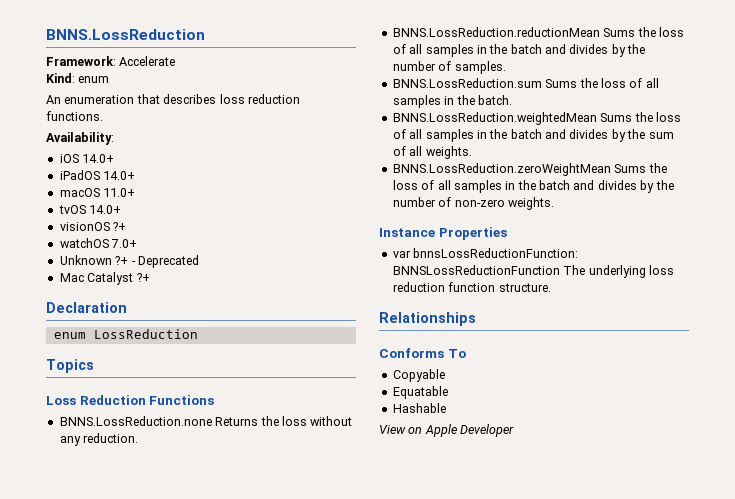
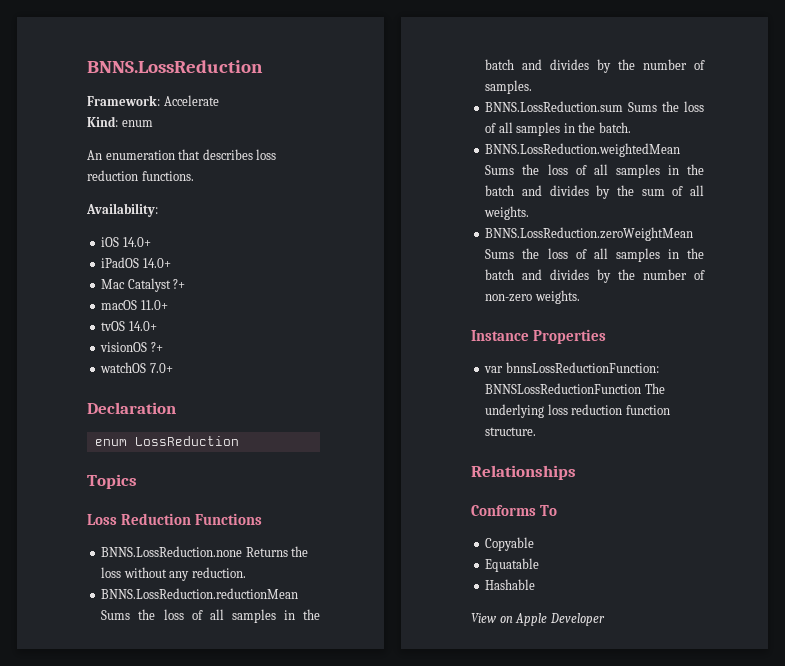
+ Mac Catalyst ?+
- Unknown ?+ - Deprecated
- Mac Catalyst ?+

